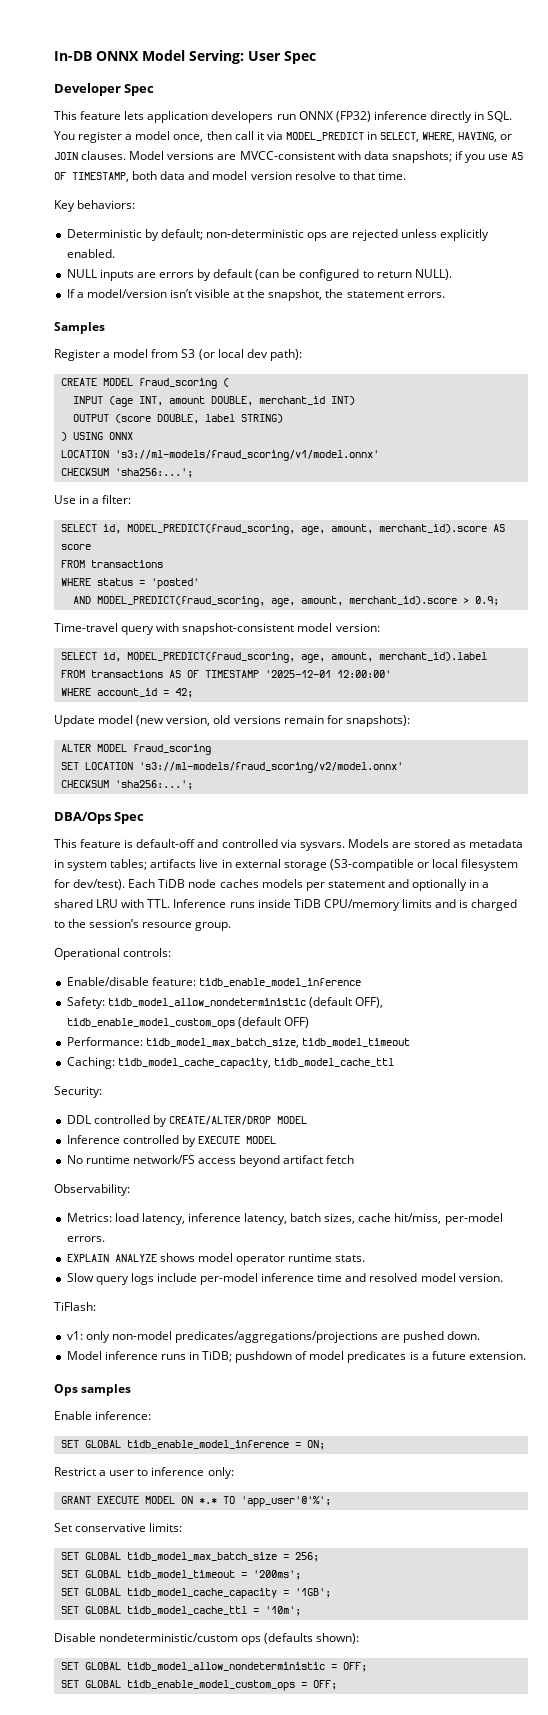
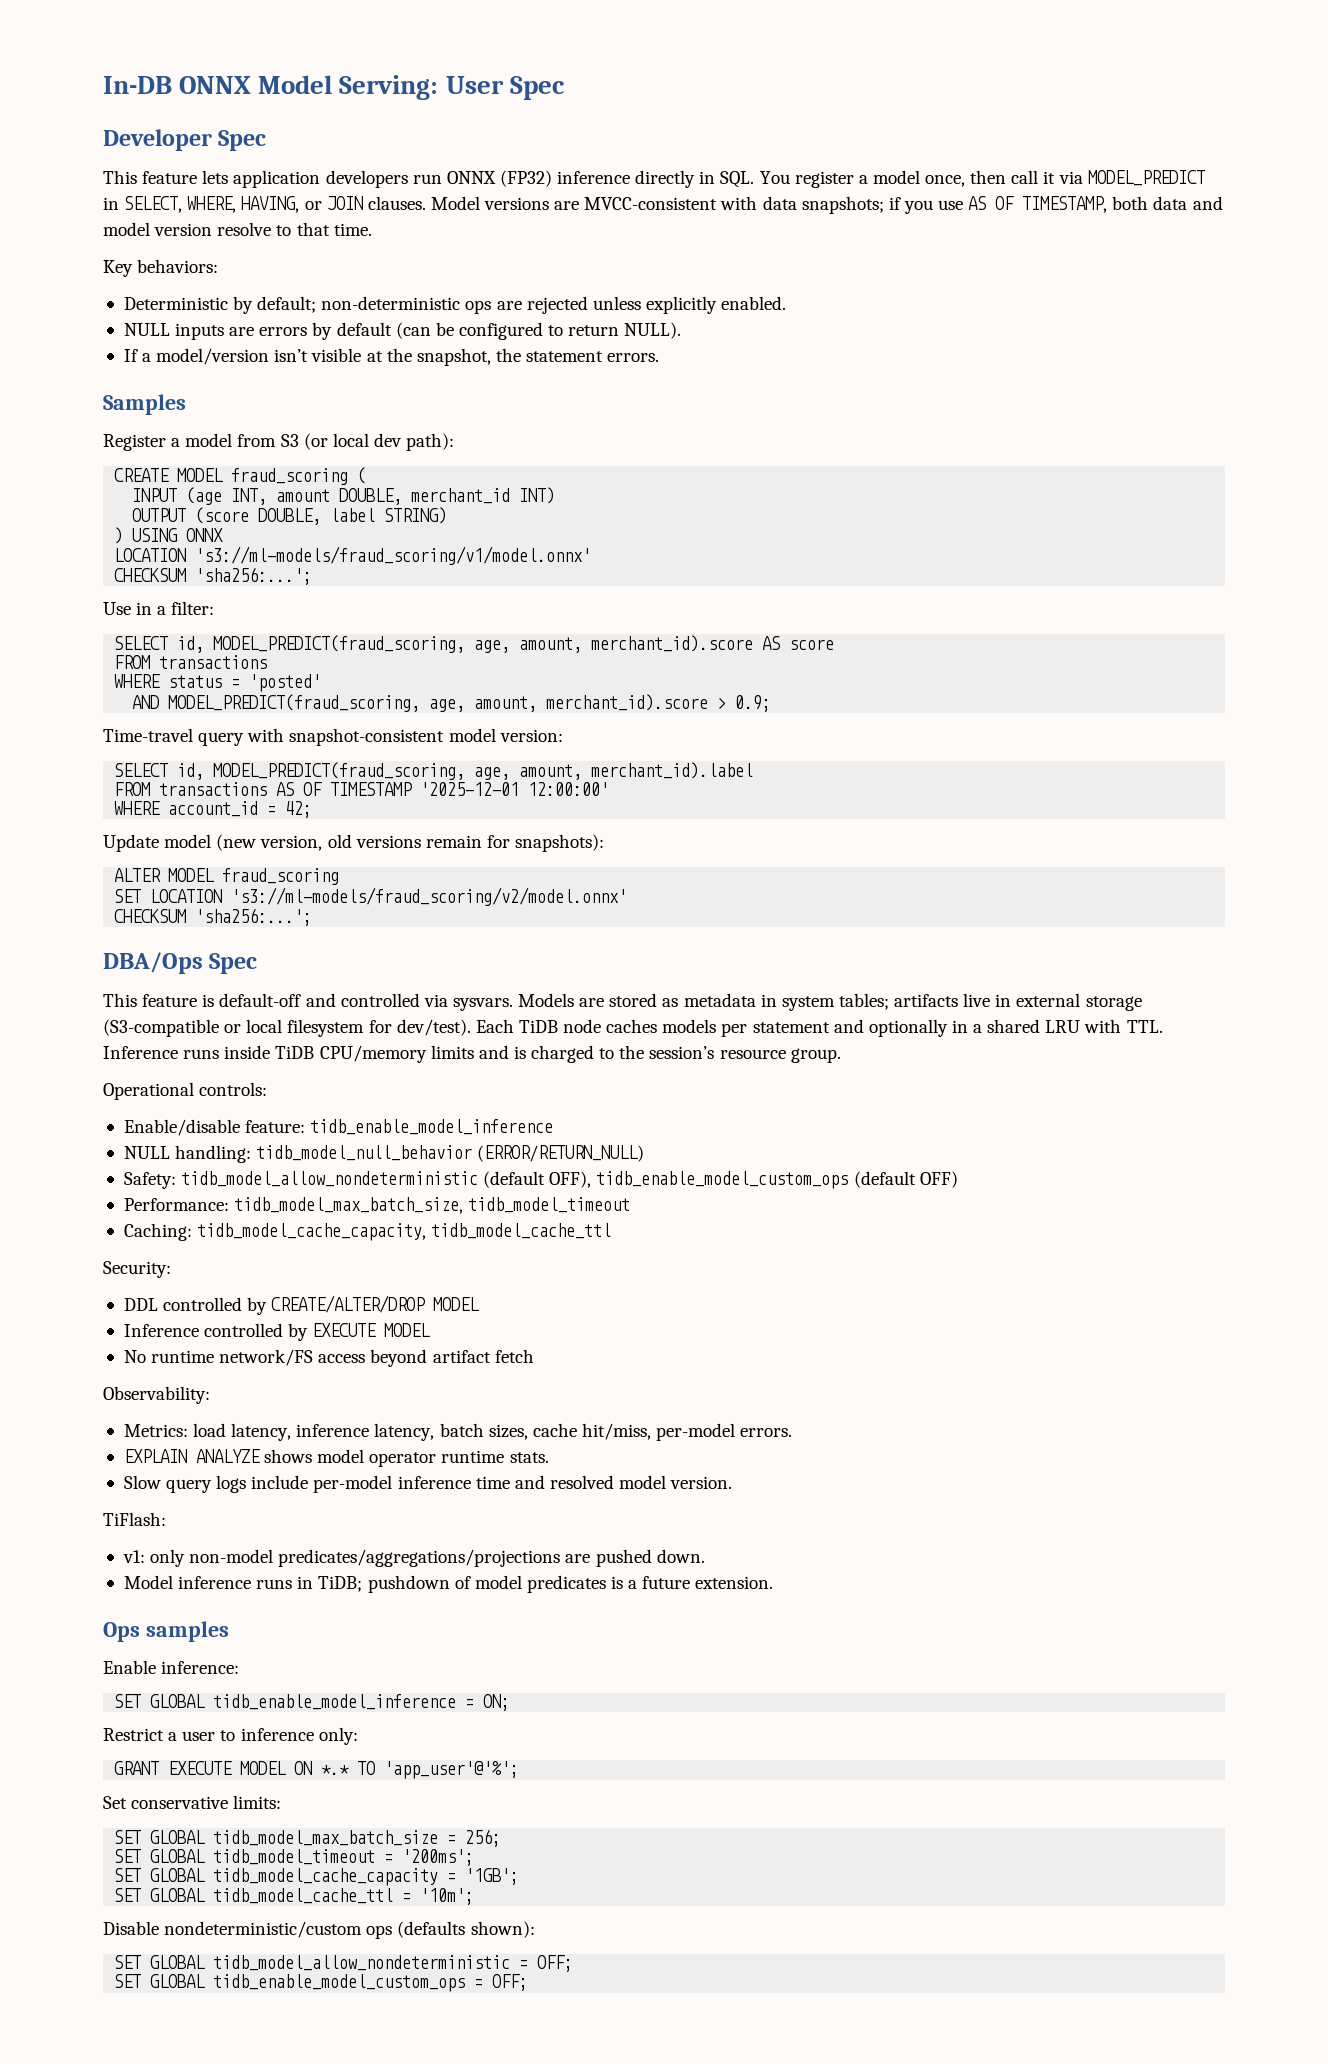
+ NULL handling: tidb_model_null_behavior (ERROR/RETURN_NULL)

